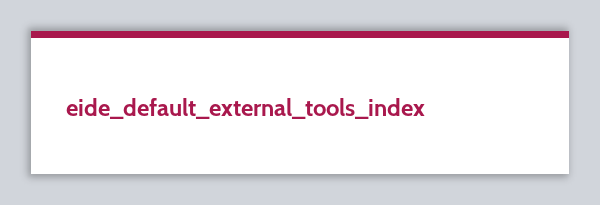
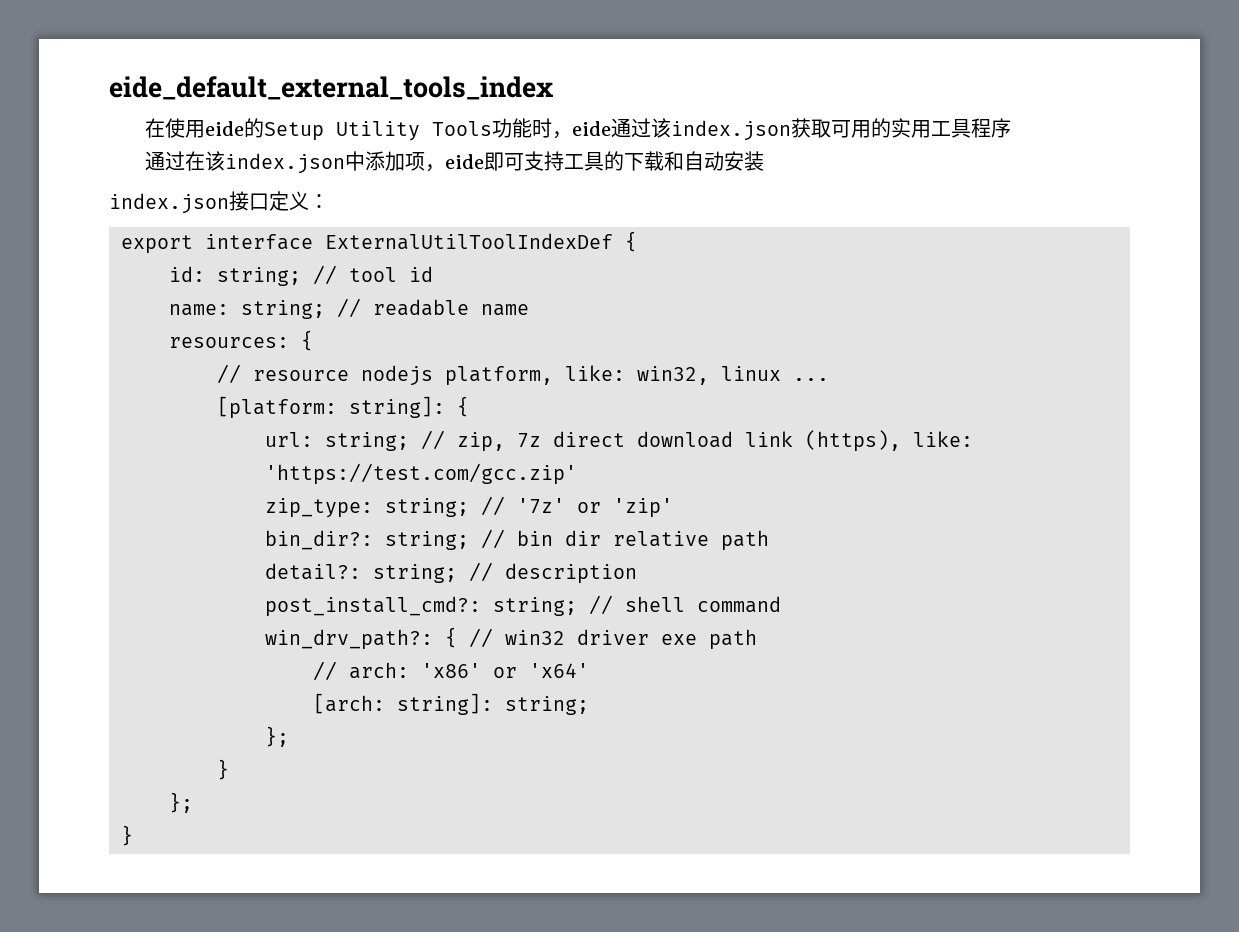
+ 在使用eide的Setup Utility Tools功能时，eide通过该index.json获取可用的实用工具程序
+ 通过在该index.json中添加项，eide即可支持工具的下载和自动安装
+ index.json接口定义：
+ export interface ExternalUtilToolIndexDef {
+ id: string; // tool id
+ name: string; // readable name
+ resources: {
+ // resource nodejs platform, like: win32, linux ...
+ [platform: string]: {
+ url: string; // zip, 7z direct download link (https), like: 'https://test.com/gcc.zip'
+ zip_type: string; // '7z' or 'zip'
+ bin_dir?: string; // bin dir relative path
+ detail?: string; // description
+ post_install_cmd?: string; // shell command
+ win_drv_path?: { // win32 driver exe path
+ // arch: 'x86' or 'x64'
+ [arch: string]: string;
+ };
+ }
+ };
+ }

